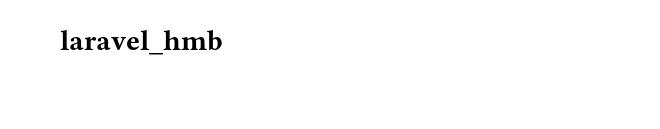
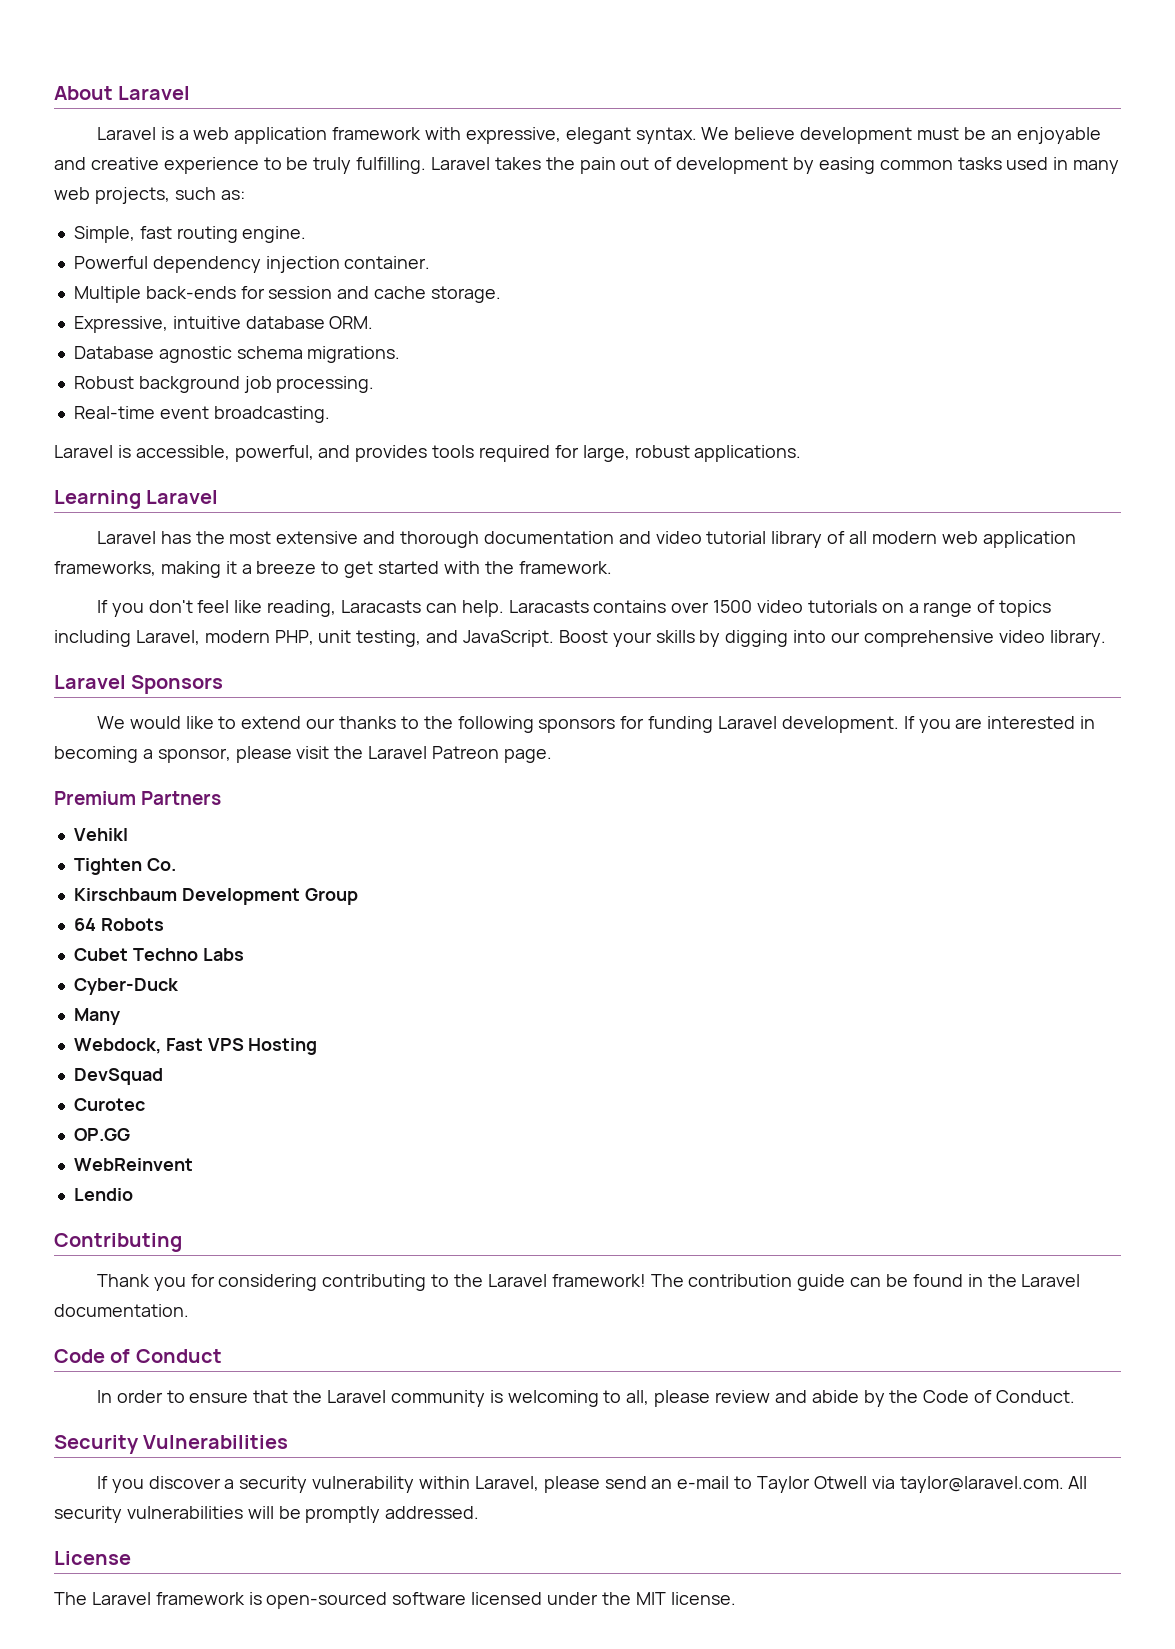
- laravel_hmb
+ About Laravel
+ Laravel is a web application framework with expressive, elegant syntax. We believe development must be an enjoyable and creative experience to be truly fulfilling. Laravel takes the pain out of development by easing common tasks used in many web projects, such as:
+ Simple, fast routing engine.
+ Powerful dependency injection container.
+ Multiple back-ends for session and cache storage.
+ Expressive, intuitive database ORM.
+ Database agnostic schema migrations.
+ Robust background job processing.
+ Real-time event broadcasting.
+ Laravel is accessible, powerful, and provides tools required for large, robust applications.
+ Learning Laravel
+ Laravel has the most extensive and thorough documentation and video tutorial library of all modern web application frameworks, making it a breeze to get started with the framework.
+ If you don't feel like reading, Laracasts can help. Laracasts contains over 1500 video tutorials on a range of topics including Laravel, modern PHP, unit testing, and JavaScript. Boost your skills by digging into our comprehensive video library.
+ Laravel Sponsors
+ We would like to extend our thanks to the following sponsors for funding Laravel development. If you are interested in becoming a sponsor, please visit the Laravel Patreon page.
+ Premium Partners
+ Vehikl
+ Tighten Co.
+ Kirschbaum Development Group
+ 64 Robots
+ Cubet Techno Labs
+ Cyber-Duck
+ Many
+ Webdock, Fast VPS Hosting
+ DevSquad
+ Curotec
+ OP.GG
+ WebReinvent
+ Lendio
+ Contributing
+ Thank you for considering contributing to the Laravel framework! The contribution guide can be found in the Laravel documentation.
+ Code of Conduct
+ In order to ensure that the Laravel community is welcoming to all, please review and abide by the Code of Conduct.
+ Security Vulnerabilities
+ If you discover a security vulnerability within Laravel, please send an e-mail to Taylor Otwell via taylor@laravel.com. All security vulnerabilities will be promptly addressed.
+ License
+ The Laravel framework is open-sourced software licensed under the MIT license.

